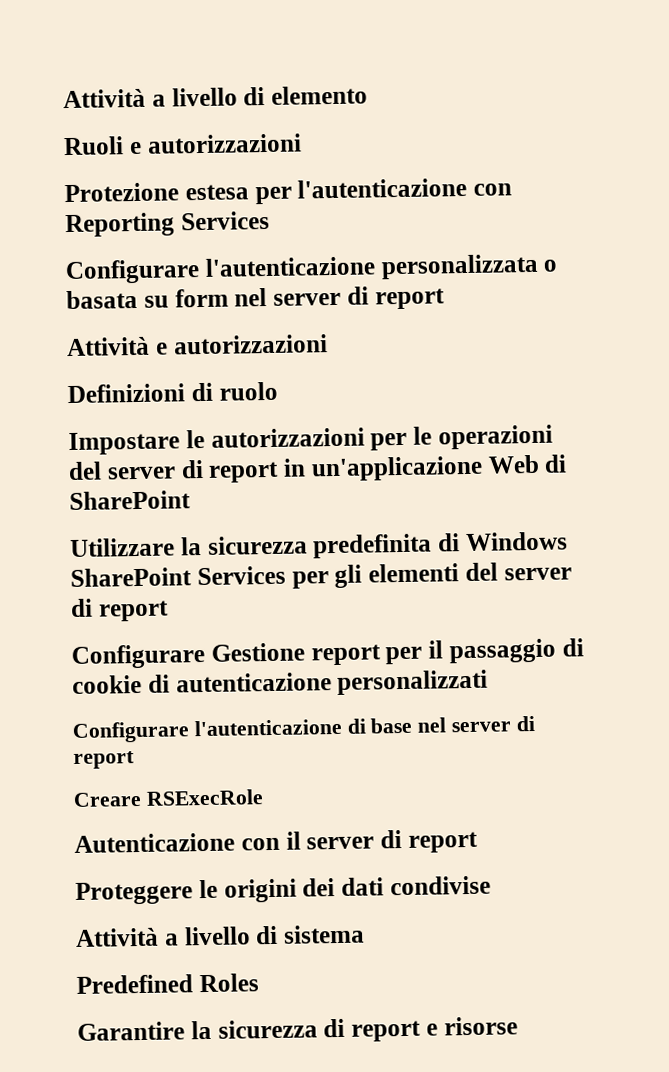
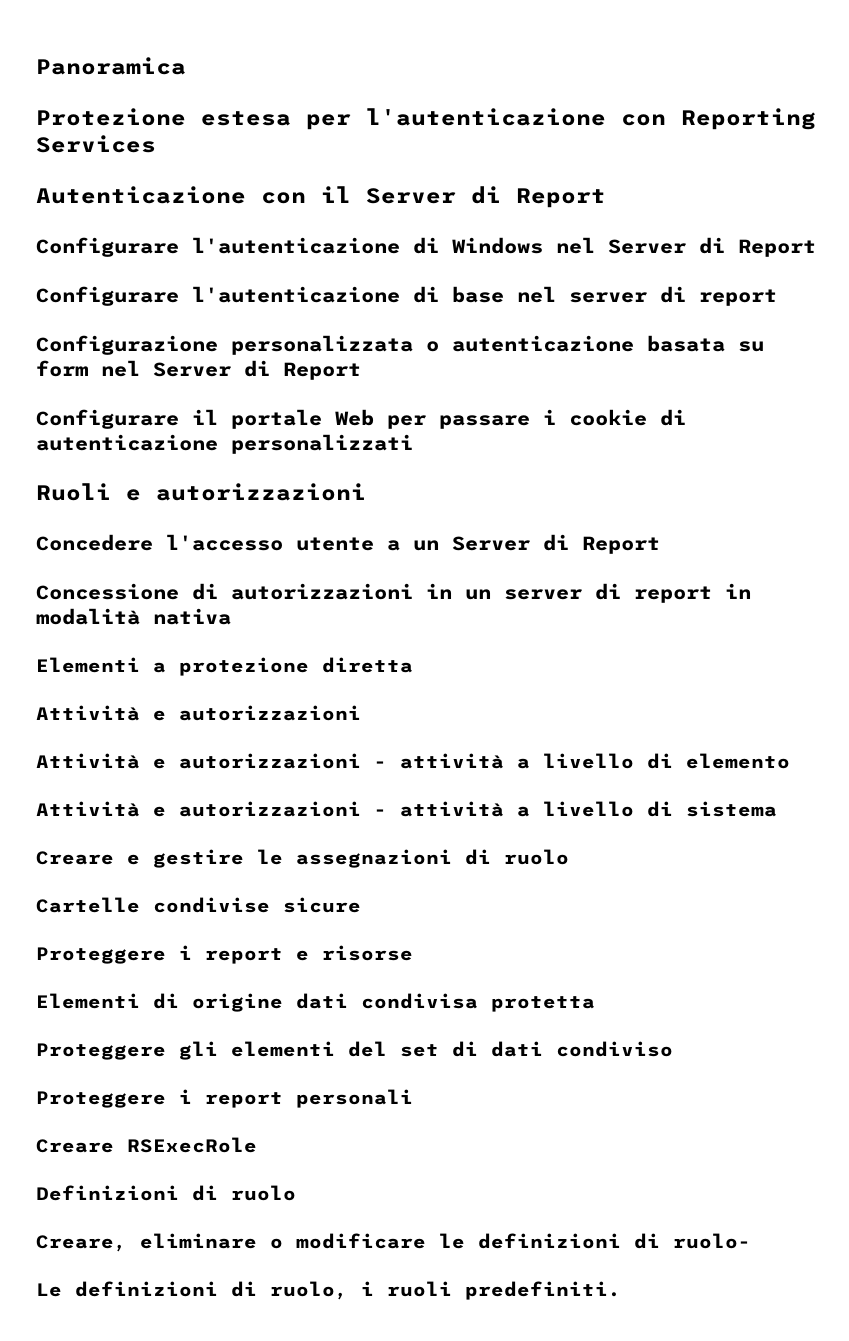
- Attività a livello di elemento
- Ruoli e autorizzazioni
+ Panoramica
- Configurare l'autenticazione personalizzata o basata su form nel server di report
- Attività e autorizzazioni
- Definizioni di ruolo
- Impostare le autorizzazioni per le operazioni del server di report in un'applicazione Web di SharePoint
- Utilizzare la sicurezza predefinita di Windows SharePoint Services per gli elementi del server di report
- Configurare Gestione report per il passaggio di cookie di autenticazione personalizzati
+ Autenticazione con il Server di Report
+ Configurare l'autenticazione di Windows nel Server di Report
+ Configurazione personalizzata o autenticazione basata su form nel Server di Report
+ Configurare il portale Web per passare i cookie di autenticazione personalizzati
+ Ruoli e autorizzazioni
+ Concedere l'accesso utente a un Server di Report
+ Concessione di autorizzazioni in un server di report in modalità nativa
+ Elementi a protezione diretta
+ Attività e autorizzazioni
+ Attività e autorizzazioni - attività a livello di elemento
+ Attività e autorizzazioni - attività a livello di sistema
+ Creare e gestire le assegnazioni di ruolo
+ Cartelle condivise sicure
+ Proteggere i report e risorse
+ Elementi di origine dati condivisa protetta
+ Proteggere gli elementi del set di dati condiviso
+ Proteggere i report personali
  Creare RSExecRole
- Autenticazione con il server di report
- Proteggere le origini dei dati condivise
- Attività a livello di sistema
- Predefined Roles
- Garantire la sicurezza di report e risorse
+ Definizioni di ruolo
+ Creare, eliminare o modificare le definizioni di ruolo-
+ Le definizioni di ruolo, i ruoli predefiniti.

